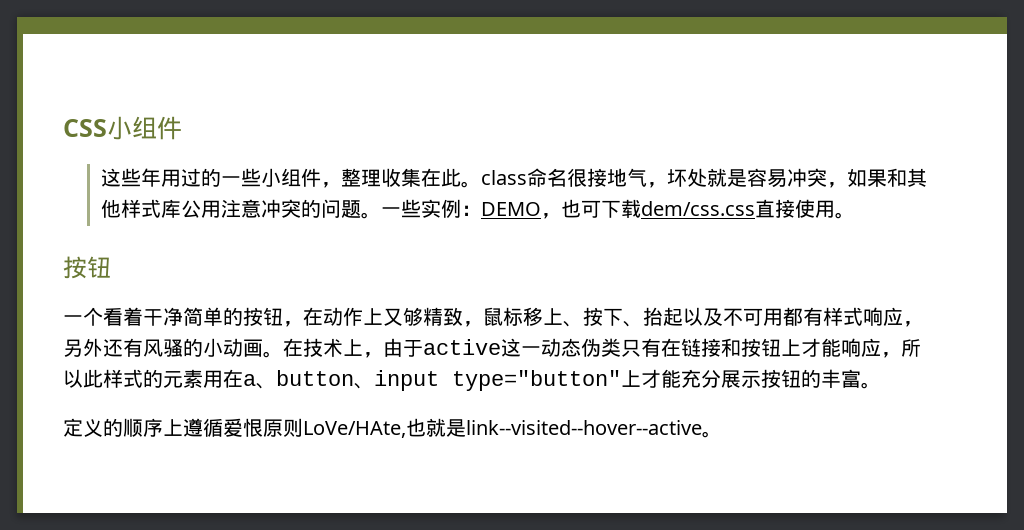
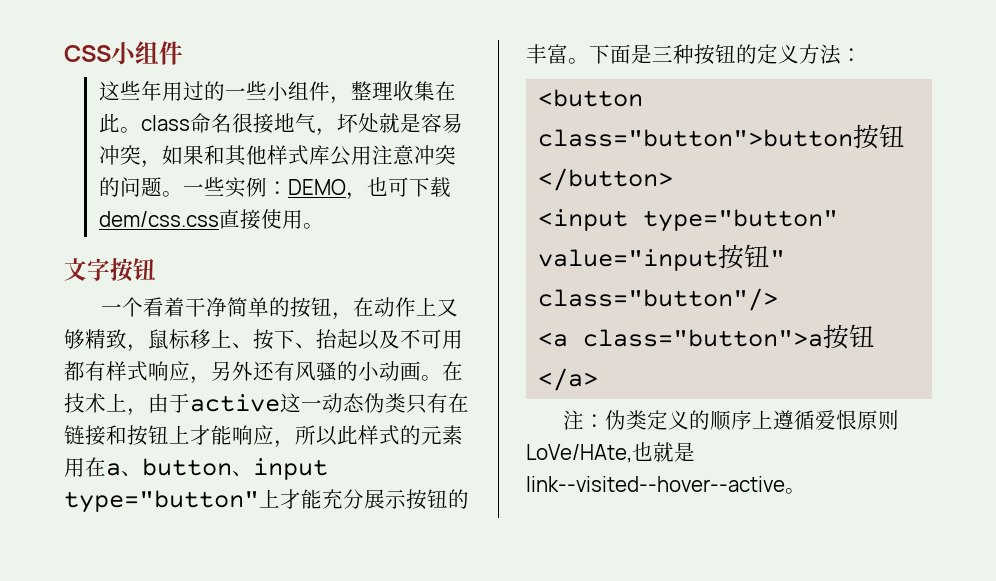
  一些实例：DEMO，也可下载dem/css.css直接使用。
- 按钮
+ 文字按钮
- 在技术上，由于active这一动态伪类只有在链接和按钮上才能响应，所以此样式的元素用在a、button、input type="button"上才能充分展示按钮的丰富。
- 定义的顺序上遵循爱恨原则LoVe/HAte,也就是link--visited--hover--active。
+ 在技术上，由于active这一动态伪类只有在链接和按钮上才能响应，所以此样式的元素用在a、button、input type="button"上才能充分展示按钮的丰富。下面是三种按钮的定义方法：
+ <button class="button">button按钮</button>
+ <input type="button" value="input按钮" class="button"/>
+ <a class="button">a按钮</a>
+ 注：伪类定义的顺序上遵循爱恨原则LoVe/HAte,也就是link--visited--hover--active。

